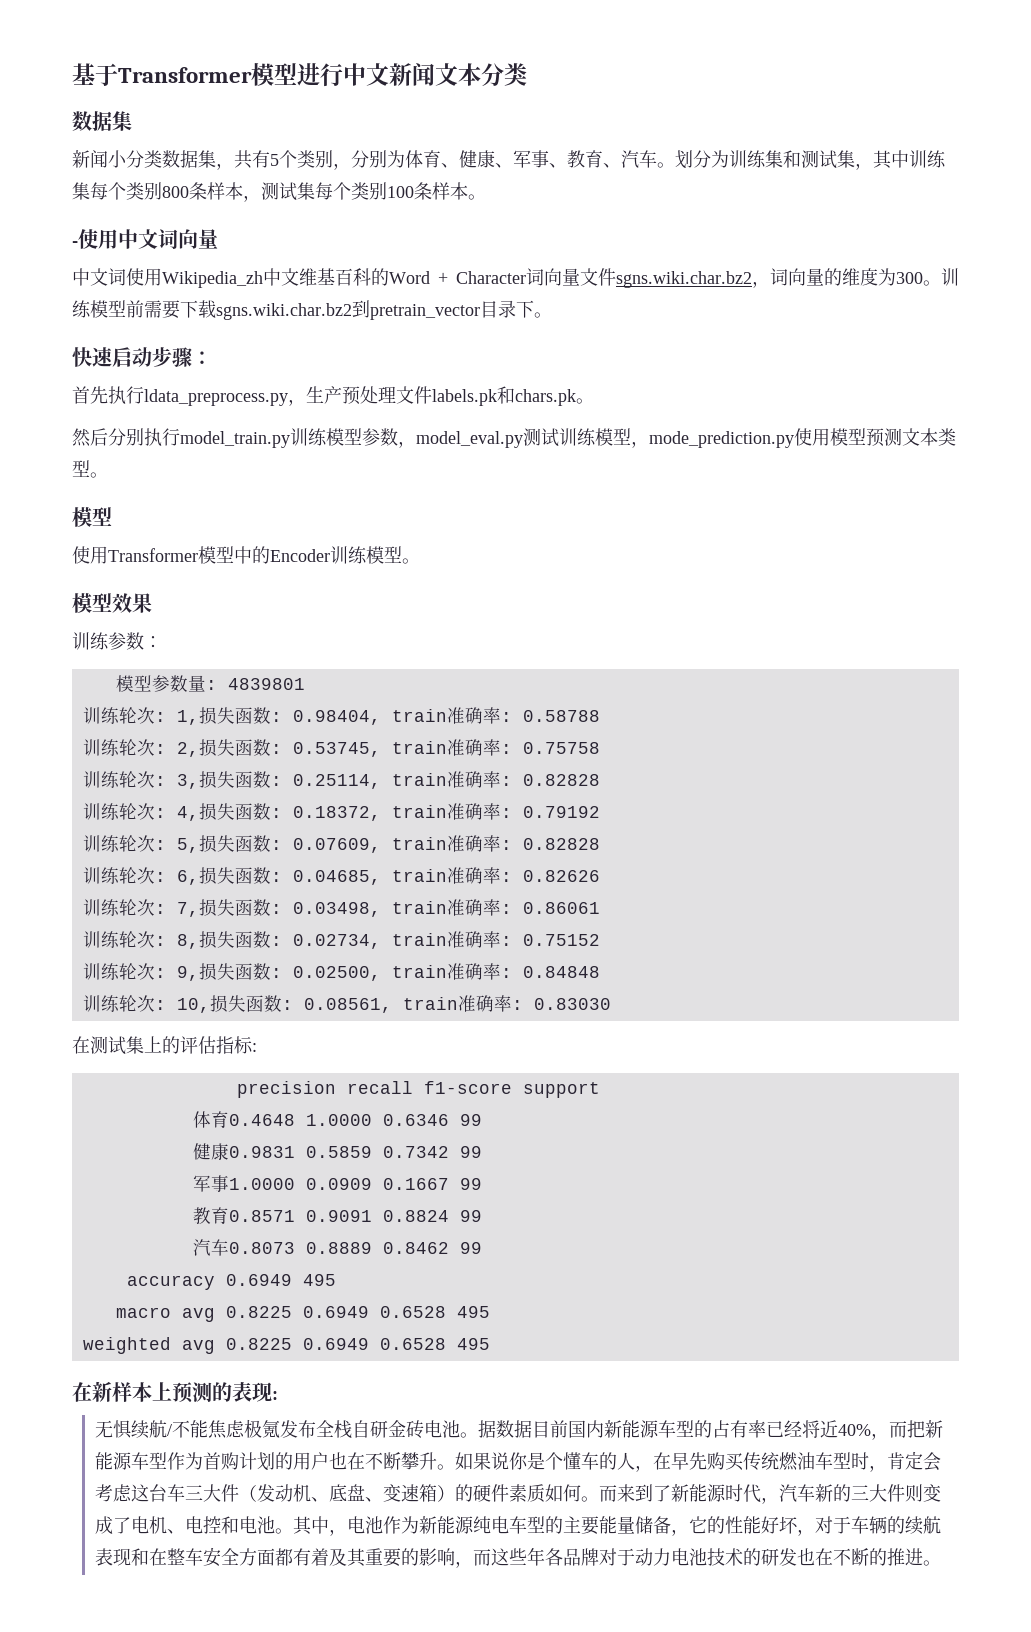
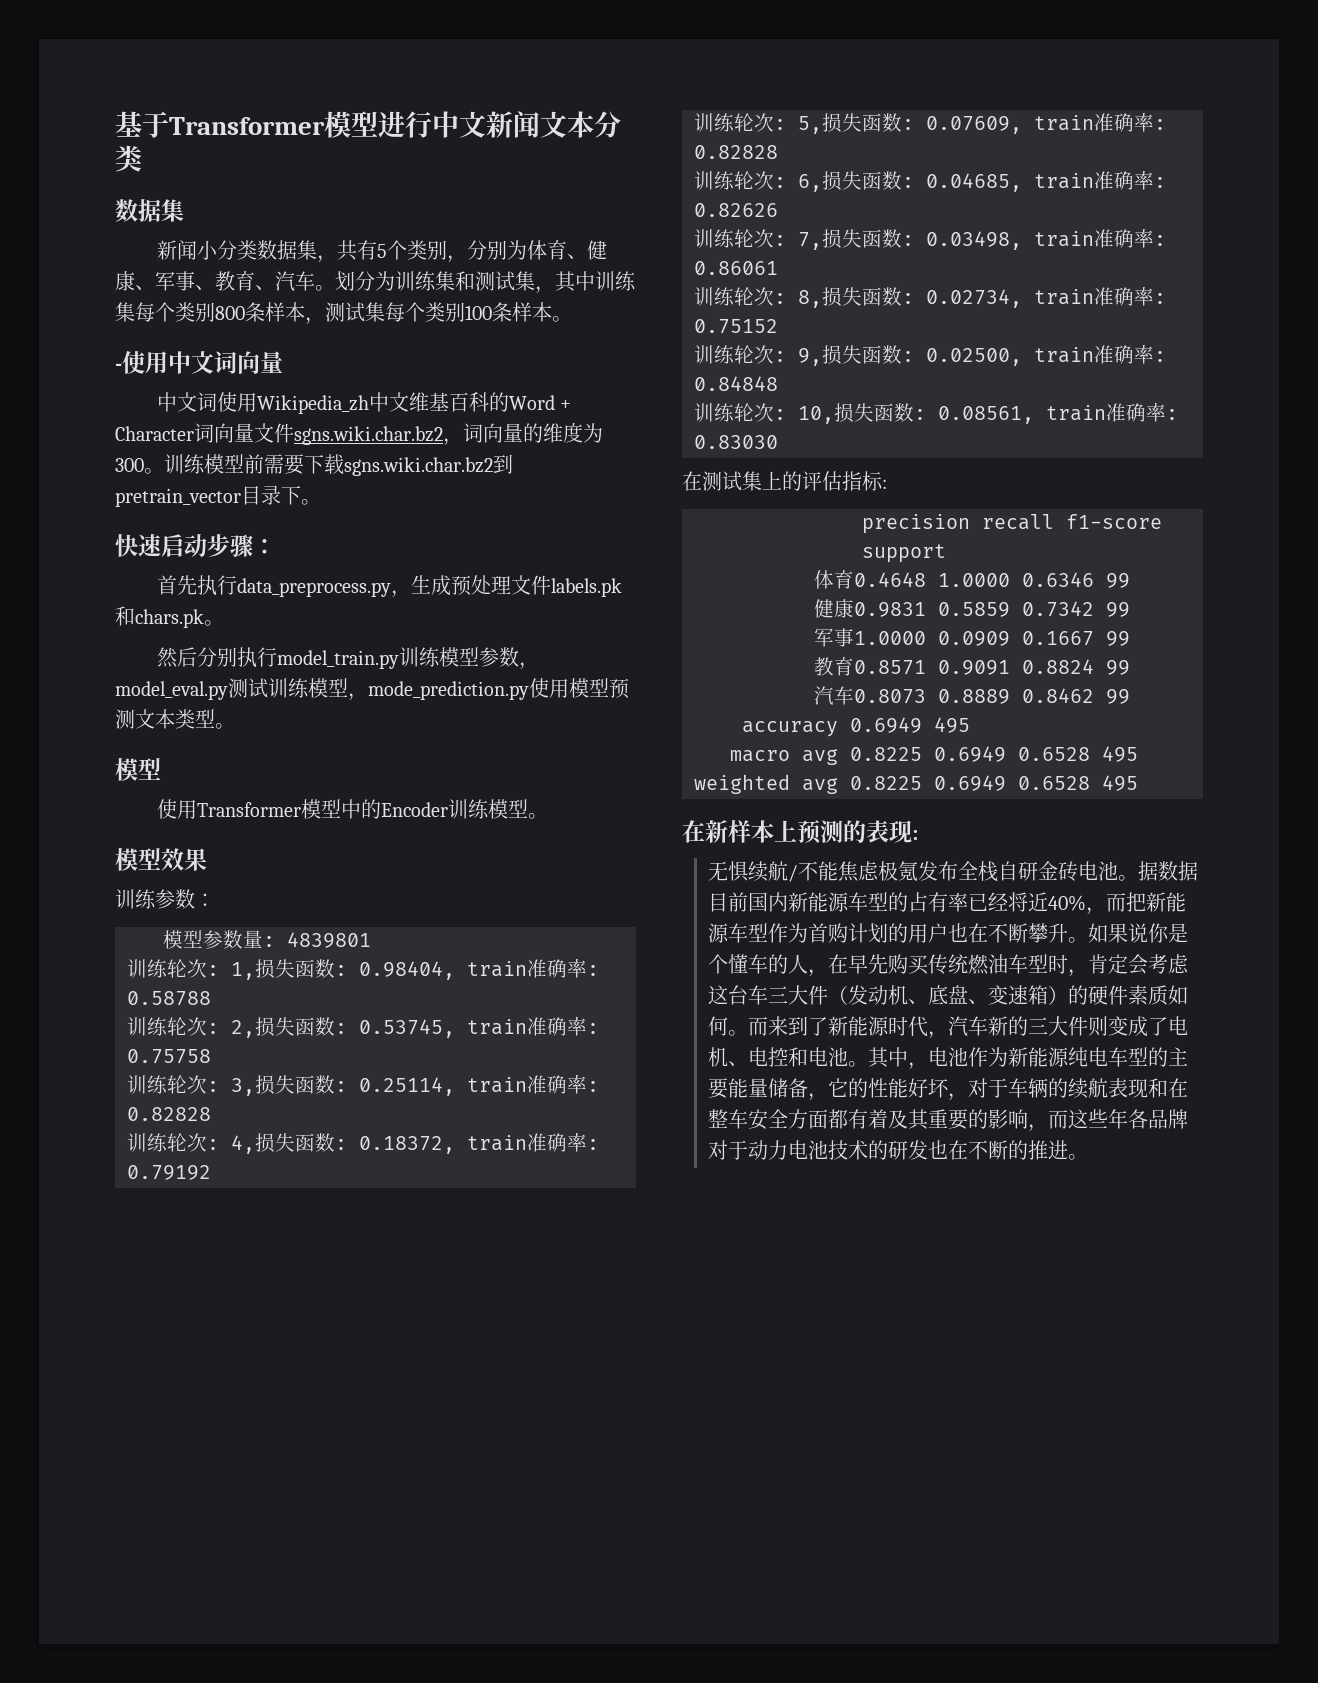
- 首先执行ldata_preprocess.py，生产预处理文件labels.pk和chars.pk。
+ 首先执行data_preprocess.py，生成预处理文件labels.pk和chars.pk。

